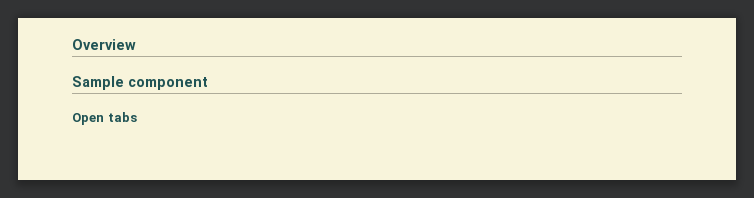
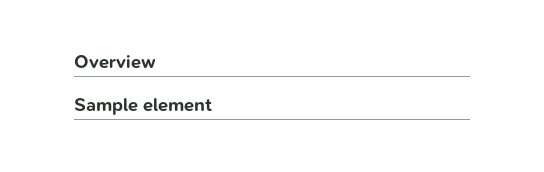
- Sample component
- Open tabs
+ Sample element

